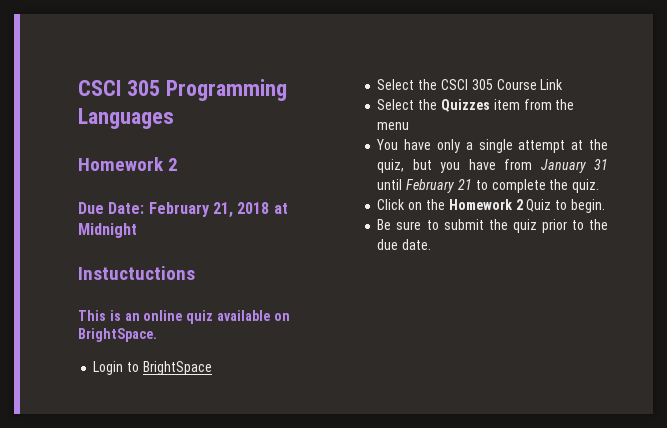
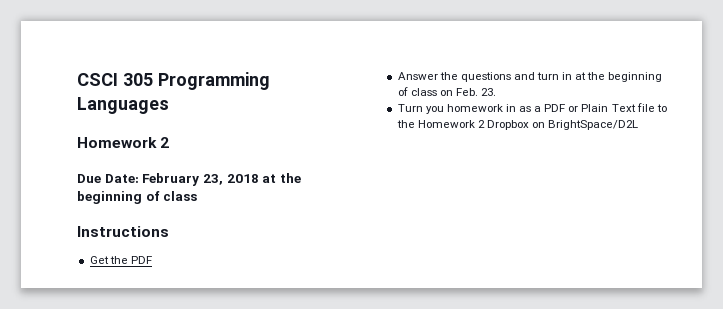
- Due Date: February 21, 2018 at Midnight
- Instuctuctions
- This is an online quiz available on BrightSpace.
- Login to BrightSpace
- Select the CSCI 305 Course Link
- Select the Quizzes item from the menu
- You have only a single attempt at the quiz, but you have from January 31 until February 21 to complete the quiz.
- Click on the Homework 2 Quiz to begin.
- Be sure to submit the quiz prior to the due date.
+ Due Date: February 23, 2018 at the beginning of class
+ Instructions
+ Get the PDF
+ Answer the questions and turn in at the beginning of class on Feb. 23.
+ Turn you homework in as a PDF or Plain Text file to the Homework 2 Dropbox on BrightSpace/D2L

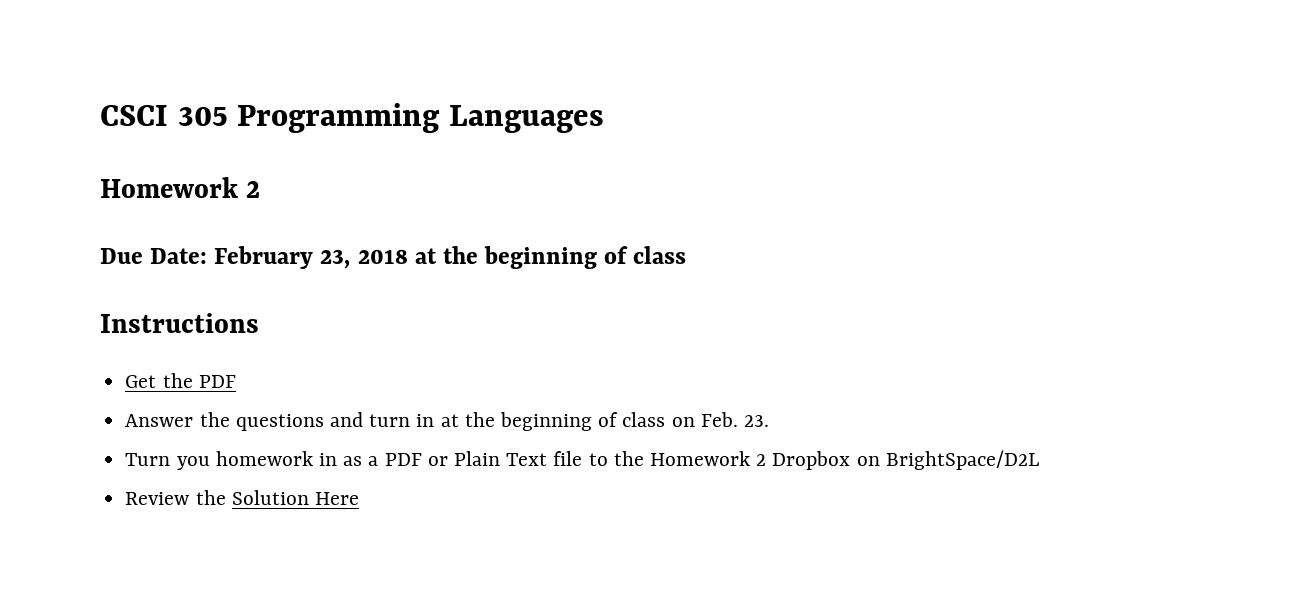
+ Review the Solution Here

